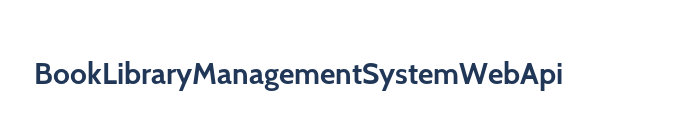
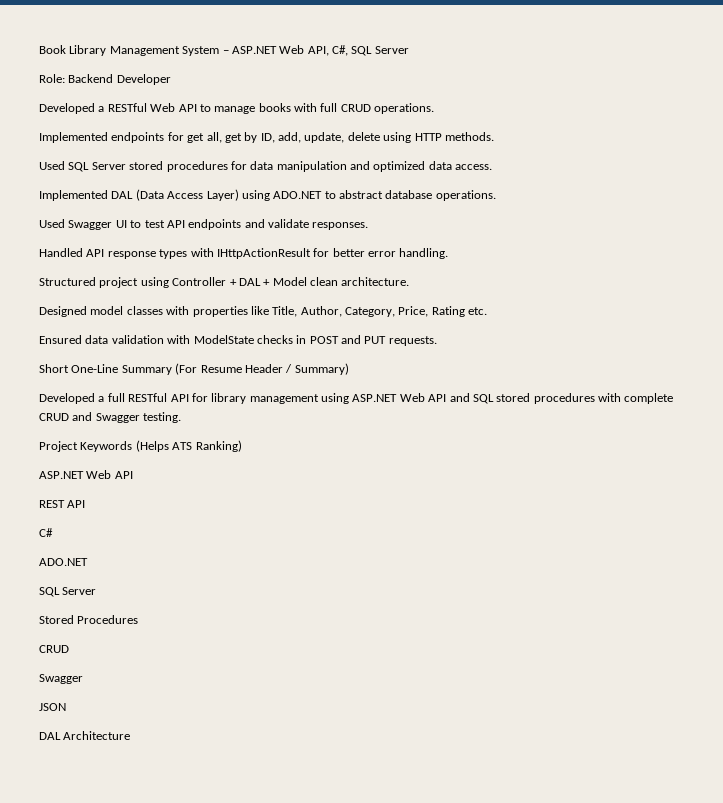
- BookLibraryManagementSystemWebApi
+ Book Library Management System – ASP.NET Web API, C#, SQL Server
+ Role: Backend Developer
+ Developed a RESTful Web API to manage books with full CRUD operations.
+ Implemented endpoints for get all, get by ID, add, update, delete using HTTP methods.
+ Used SQL Server stored procedures for data manipulation and optimized data access.
+ Implemented DAL (Data Access Layer) using ADO.NET to abstract database operations.
+ Used Swagger UI to test API endpoints and validate responses.
+ Handled API response types with IHttpActionResult for better error handling.
+ Structured project using Controller + DAL + Model clean architecture.
+ Designed model classes with properties like Title, Author, Category, Price, Rating etc.
+ Ensured data validation with ModelState checks in POST and PUT requests.
+ Short One-Line Summary (For Resume Header / Summary)
+ Developed a full RESTful API for library management using ASP.NET Web API and SQL stored procedures with complete CRUD and Swagger testing.
+ Project Keywords (Helps ATS Ranking)
+ ASP.NET Web API
+ REST API
+ C#
+ ADO.NET
+ SQL Server
+ Stored Procedures
+ CRUD
+ Swagger
+ JSON
+ DAL Architecture

